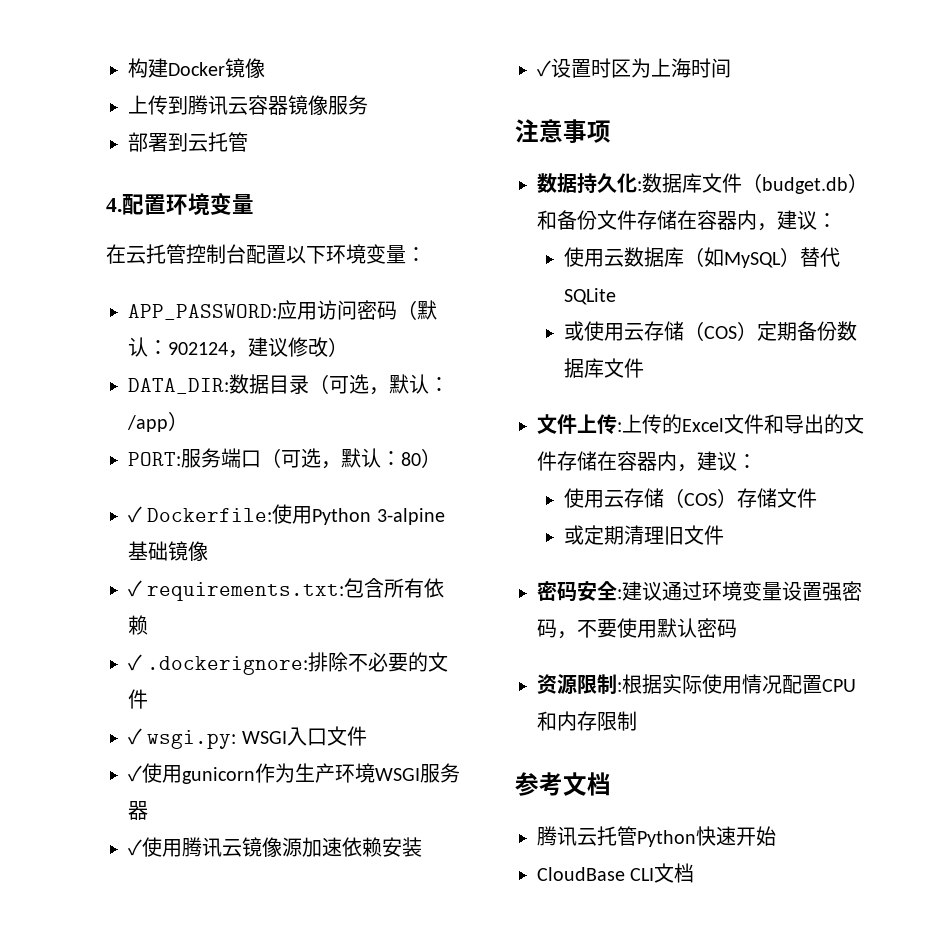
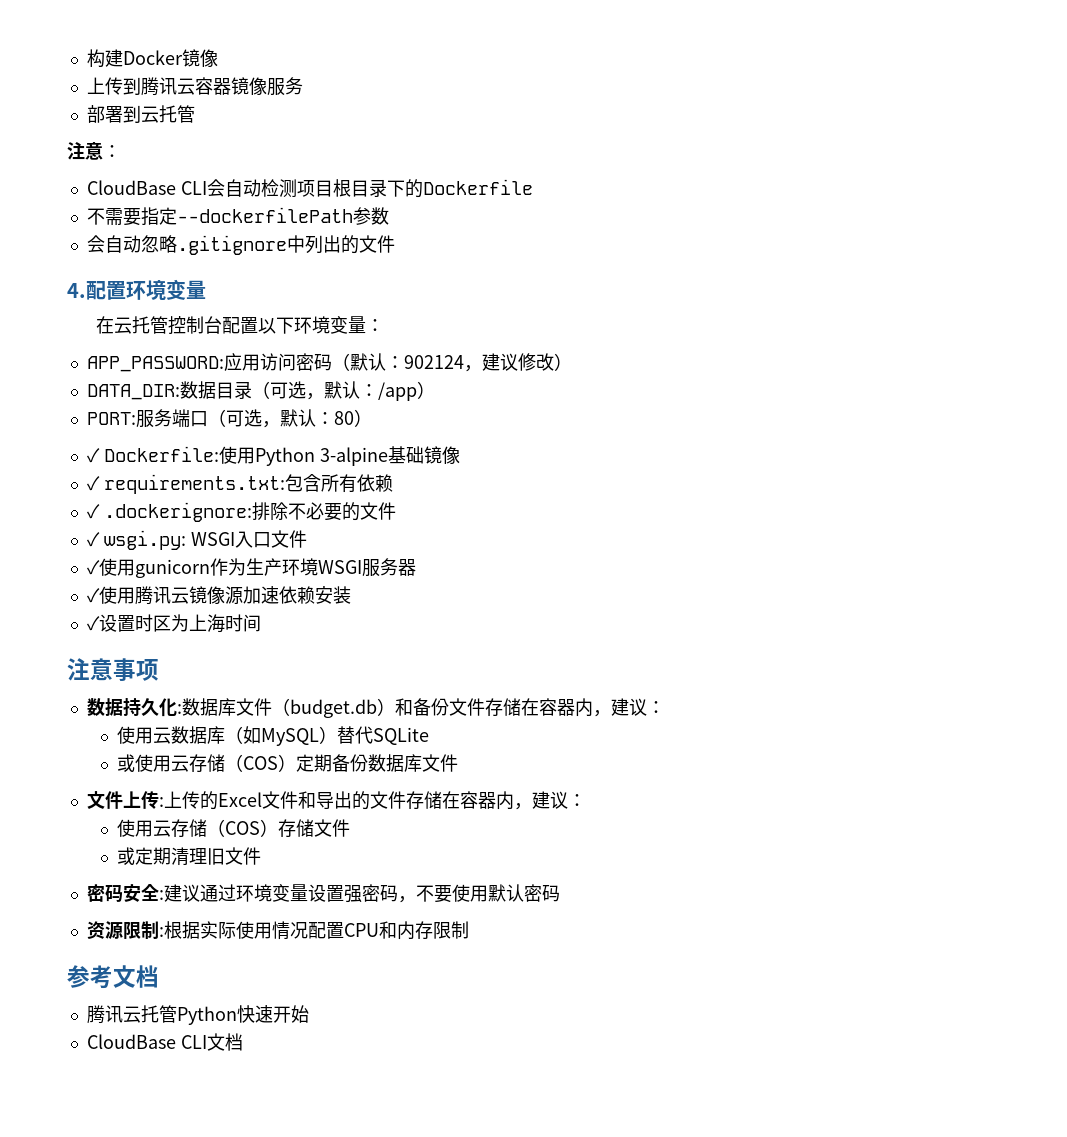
+ 注意：
+ CloudBase CLI会自动检测项目根目录下的Dockerfile
+ 不需要指定--dockerfilePath参数
+ 会自动忽略.gitignore中列出的文件

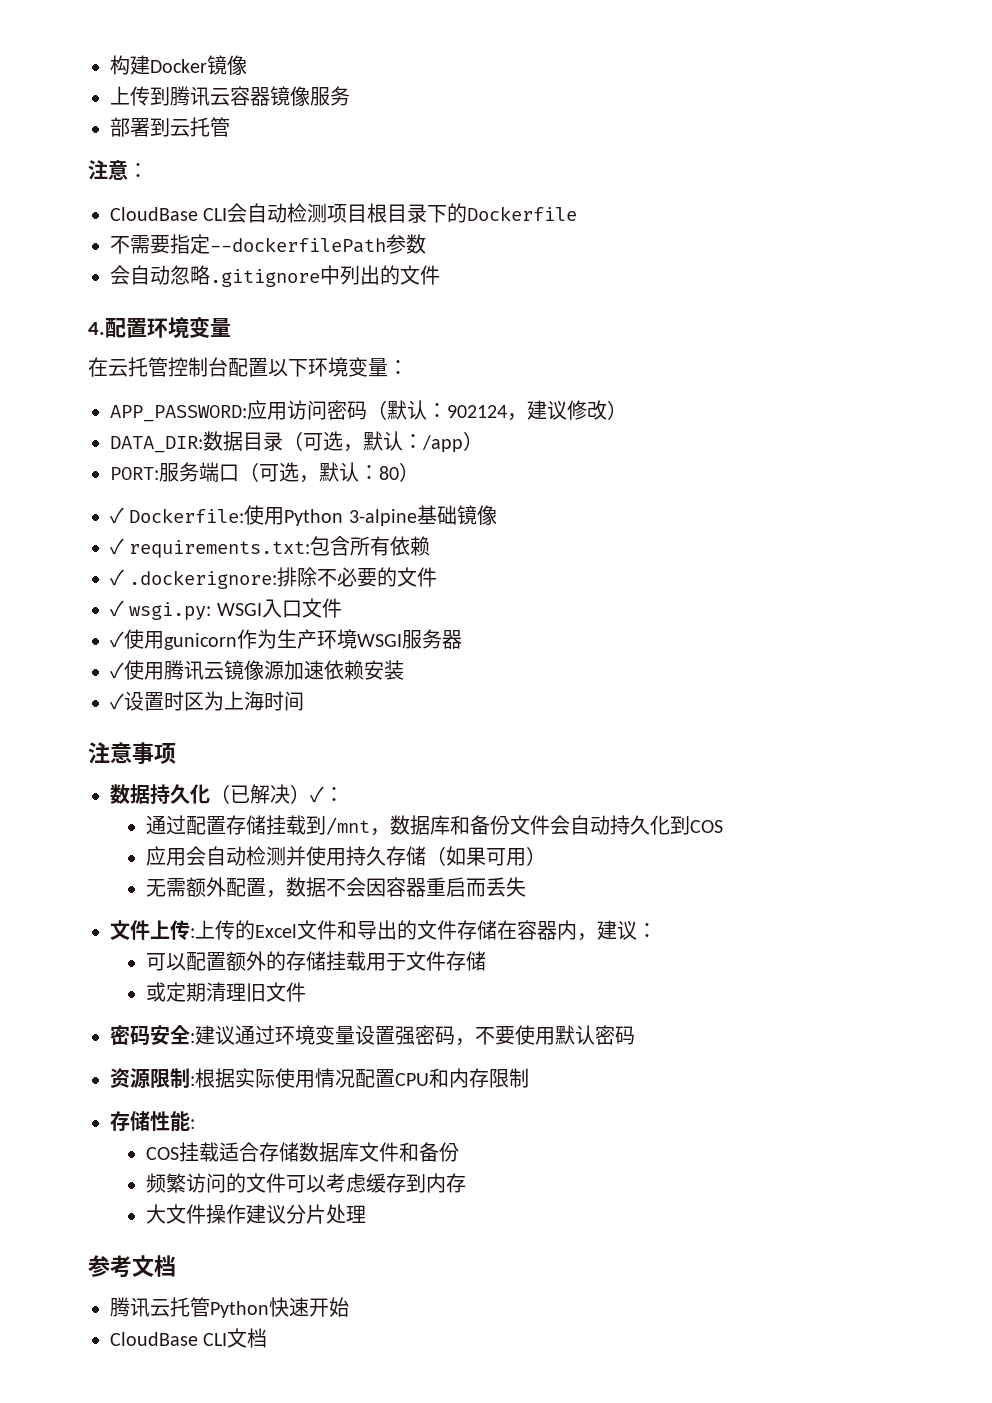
- 数据持久化:数据库文件（budget.db）和备份文件存储在容器内，建议：
- 使用云数据库（如MySQL）替代SQLite
- 或使用云存储（COS）定期备份数据库文件
+ 数据持久化（已解决）✓：
+ 通过配置存储挂载到/mnt，数据库和备份文件会自动持久化到COS
+ 应用会自动检测并使用持久存储（如果可用）
+ 无需额外配置，数据不会因容器重启而丢失
- 使用云存储（COS）存储文件
+ 可以配置额外的存储挂载用于文件存储
+ 存储性能:
+ COS挂载适合存储数据库文件和备份
+ 频繁访问的文件可以考虑缓存到内存
+ 大文件操作建议分片处理

